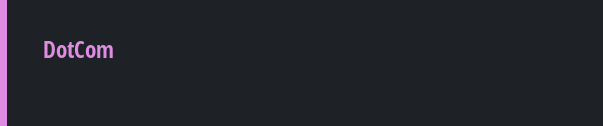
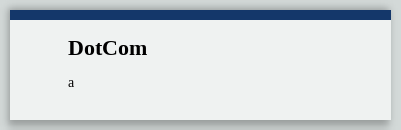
+ a

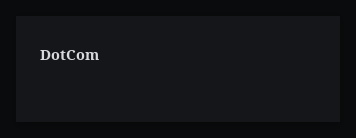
- a

